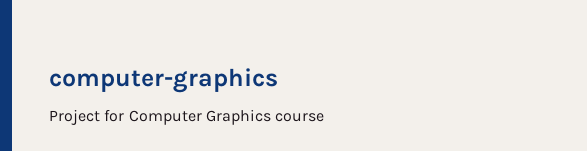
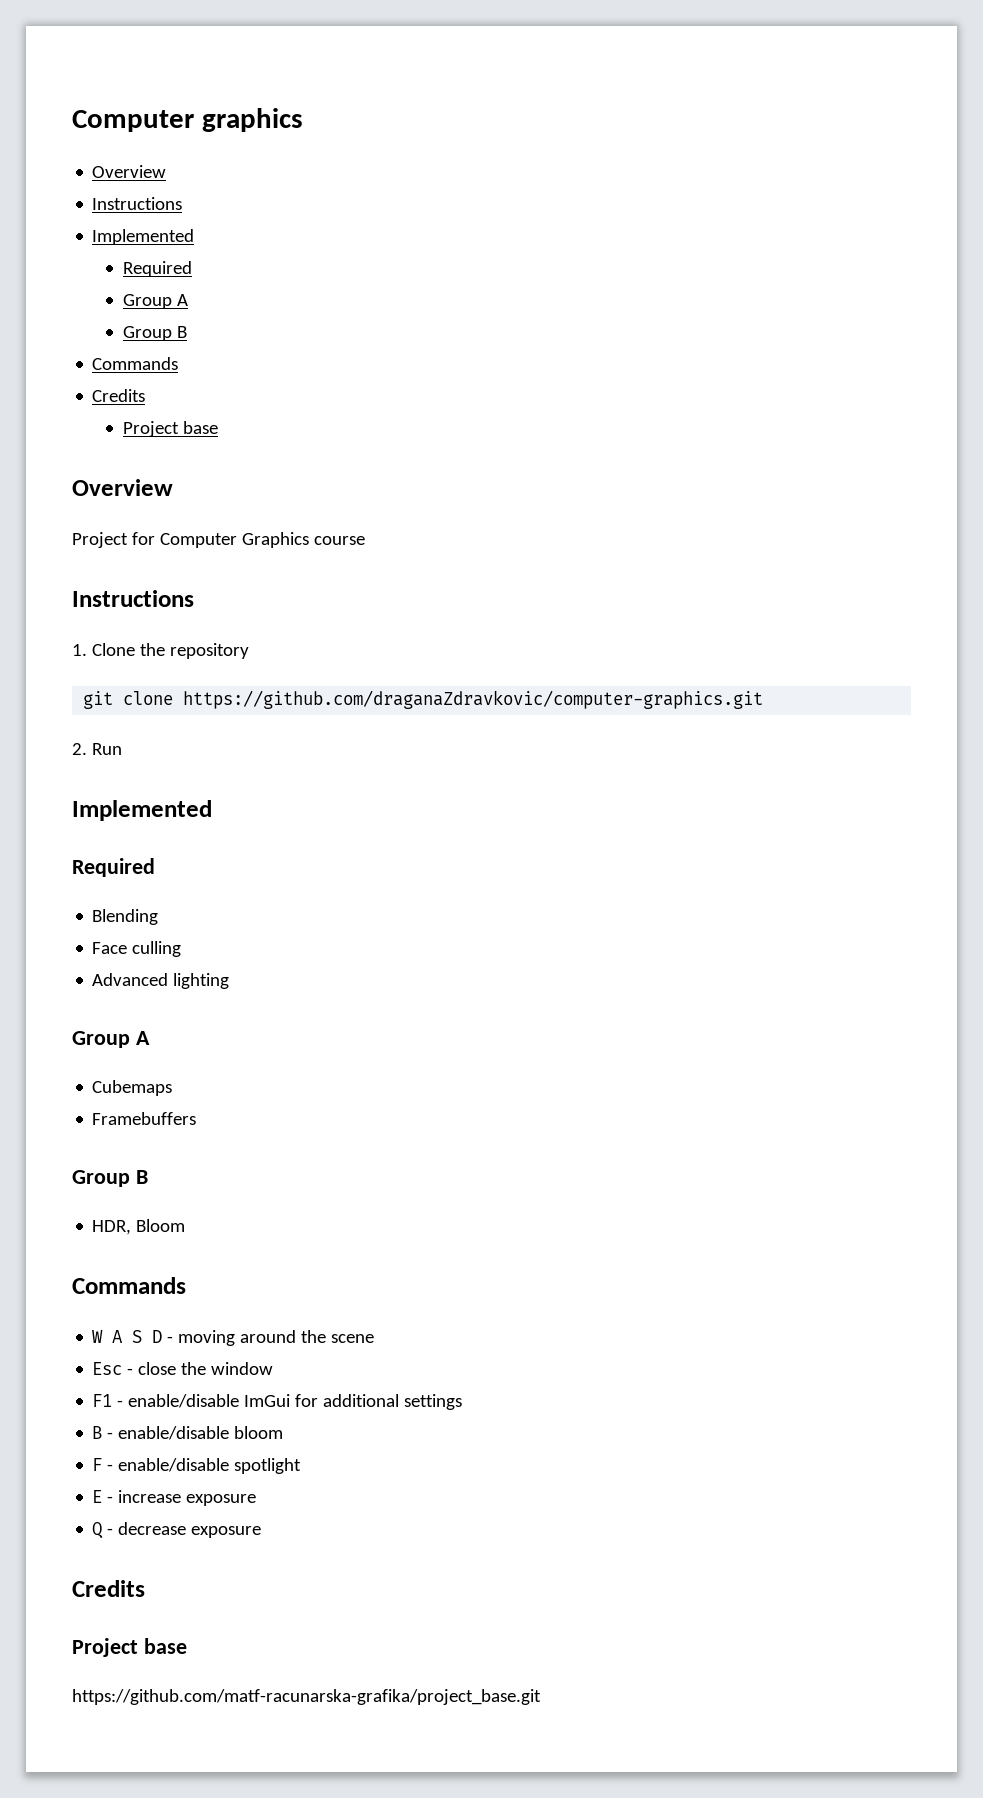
- computer-graphics
+ Computer graphics
+ Overview
+ Instructions
+ Implemented
+ Required
+ Group A
+ Group B
+ Commands
+ Credits
+ Project base
+ Overview
  Project for Computer Graphics course
+ Instructions
+ 1. Clone the repository
+ git clone https://github.com/draganaZdravkovic/computer-graphics.git
+ 2. Run
+ Implemented
+ Required
+ Blending
+ Face culling
+ Advanced lighting
+ Group A
+ Cubemaps
+ Framebuffers
+ Group B
+ HDR, Bloom
+ Commands
+ W A S D - moving around the scene
+ Esc - close the window
+ F1 - enable/disable ImGui for additional settings
+ B - enable/disable bloom
+ F - enable/disable spotlight
+ E - increase exposure
+ Q - decrease exposure
+ Credits
+ Project base
+ https://github.com/matf-racunarska-grafika/project_base.git

